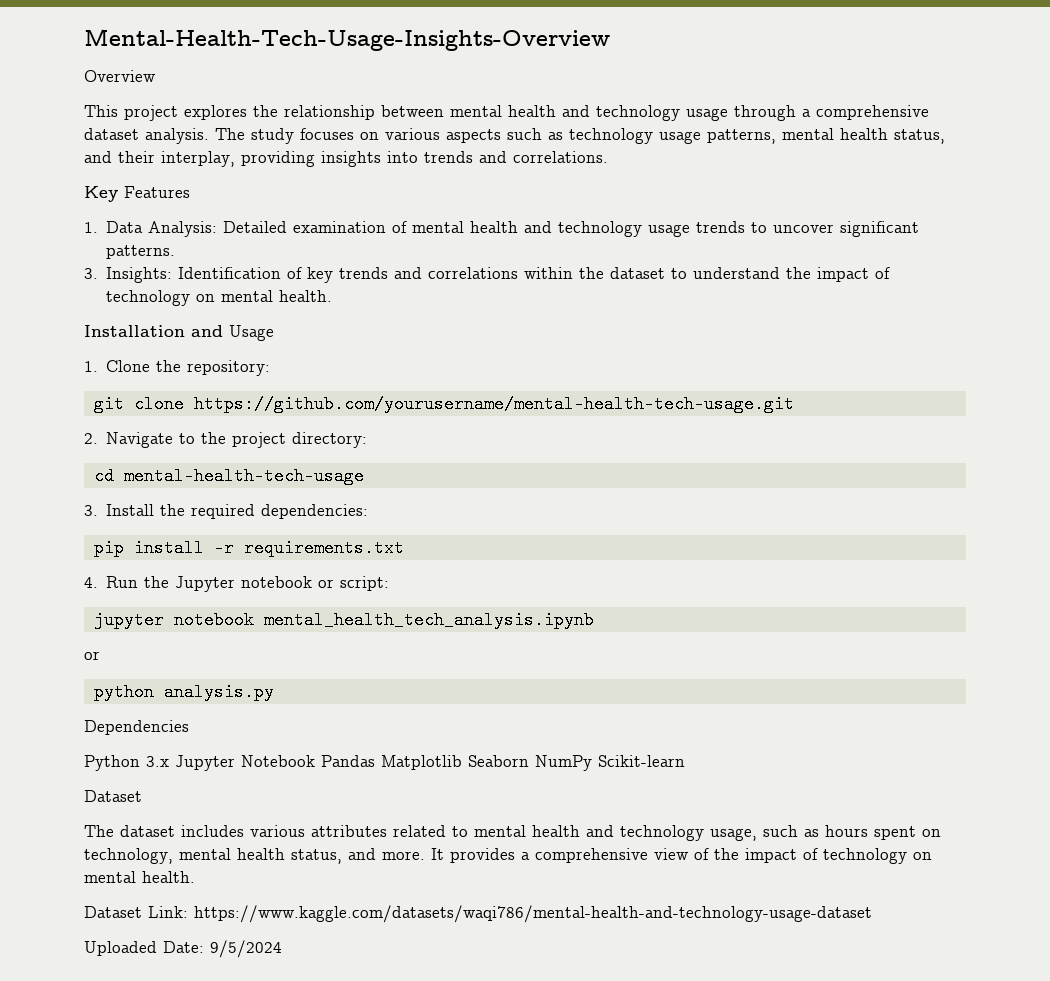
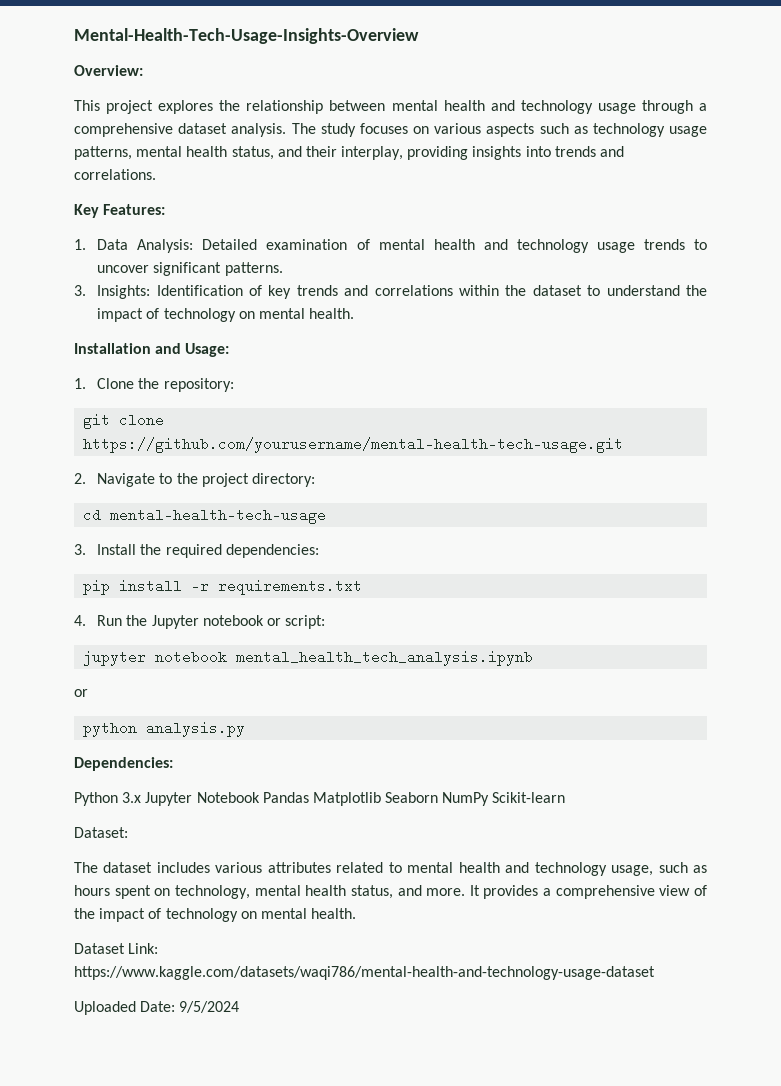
- Overview
+ Overview:
- Key Features
+ Key Features:
- Installation and Usage
+ Installation and Usage:
- Dependencies
+ Dependencies:
  Python 3.x Jupyter Notebook Pandas Matplotlib Seaborn NumPy Scikit-learn
- Dataset
+ Dataset:

